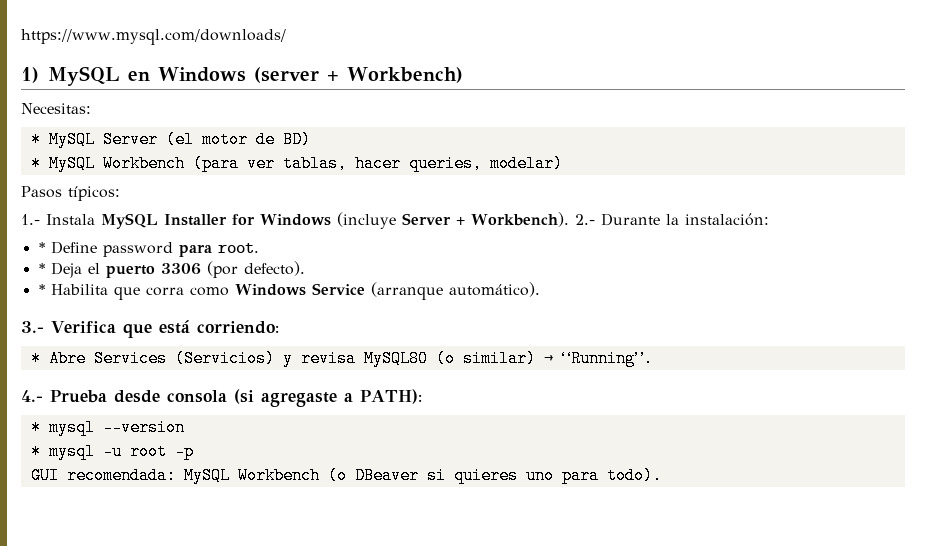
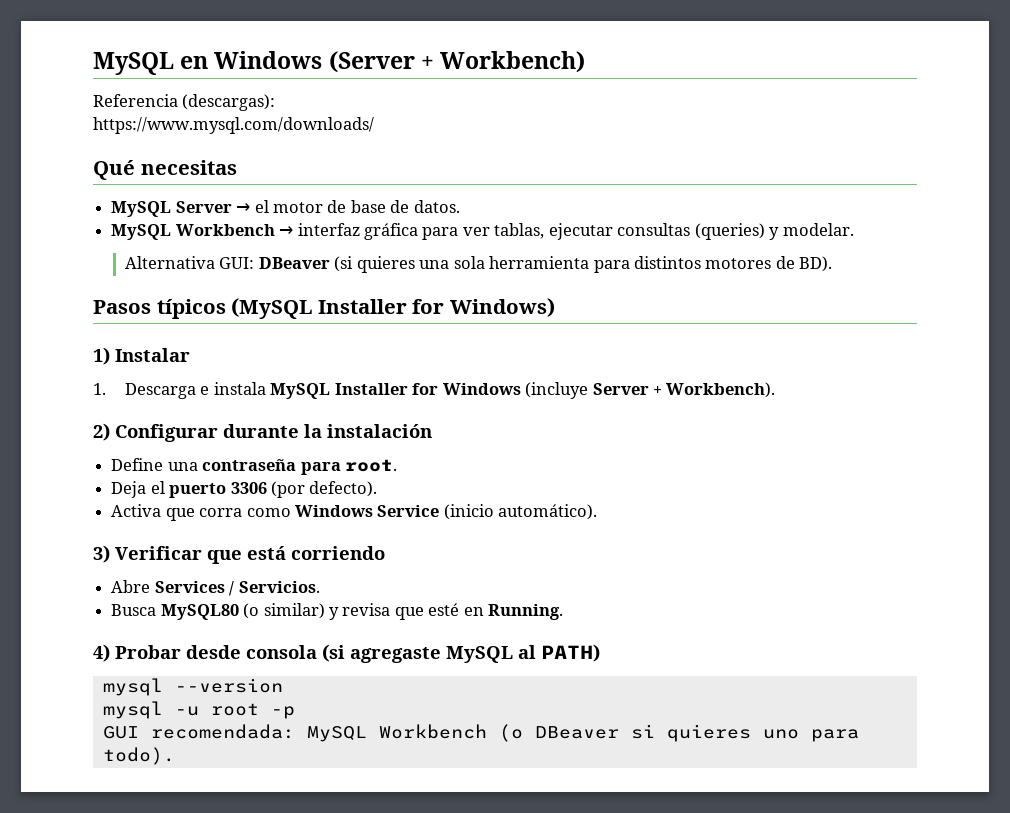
- https://www.mysql.com/downloads/
- 1) MySQL en Windows (server + Workbench)
+ MySQL en Windows (Server + Workbench)
- Necesitas:
- * MySQL Server (el motor de BD)
- * MySQL Workbench (para ver tablas, hacer queries, modelar)
- Pasos típicos:
- 1.- Instala MySQL Installer for Windows (incluye Server + Workbench). 2.- Durante la instalación:
- * Define password para root.
+ Referencia (descargas):
+ https://www.mysql.com/downloads/
+ Qué necesitas
+ MySQL Server → el motor de base de datos.
+ MySQL Workbench → interfaz gráfica para ver tablas, ejecutar consultas (queries) y modelar.
+ Alternativa GUI: DBeaver (si quieres una sola herramienta para distintos motores de BD).
+ Pasos típicos (MySQL Installer for Windows)
+ 1) Instalar
+ 1. Descarga e instala MySQL Installer for Windows (incluye Server + Workbench).
+ 2) Configurar durante la instalación
+ Define una contraseña para root.
- * Deja el puerto 3306 (por defecto).
+ Deja el puerto 3306 (por defecto).
- * Habilita que corra como Windows Service (arranque automático).
+ Activa que corra como Windows Service (inicio automático).
- 3.- Verifica que está corriendo:
- * Abre Services (Servicios) y revisa MySQL80 (o similar) → “Running”.
- 4.- Prueba desde consola (si agregaste a PATH):
- * mysql --version
+ 3) Verificar que está corriendo
+ Abre Services / Servicios.
+ Busca MySQL80 (o similar) y revisa que esté en Running.
+ 4) Probar desde consola (si agregaste MySQL al PATH)
+ mysql --version
- * mysql -u root -p
+ mysql -u root -p

